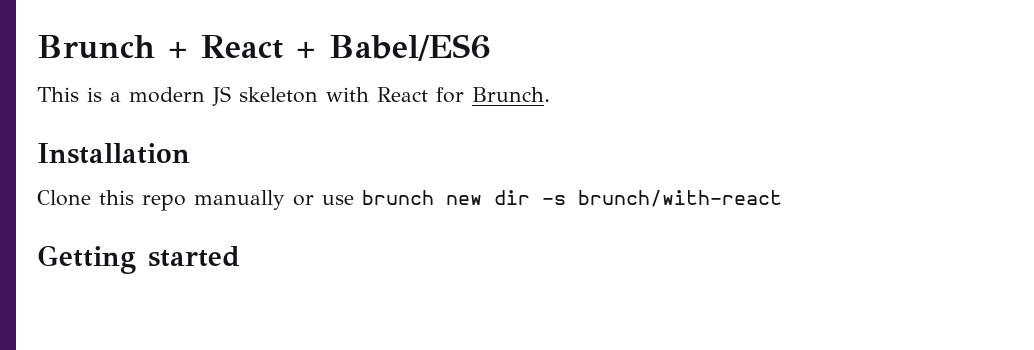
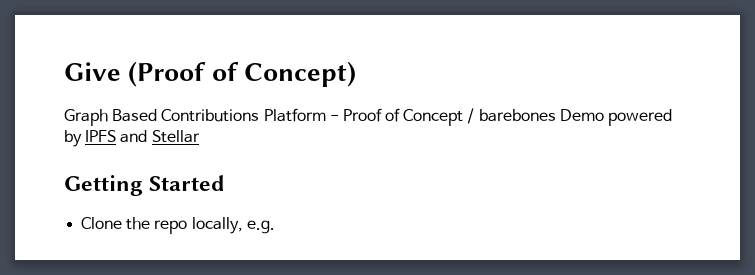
- Brunch + React + Babel/ES6
- This is a modern JS skeleton with React for Brunch.
- Installation
- Clone this repo manually or use brunch new dir -s brunch/with-react
- Getting started
+ Give (Proof of Concept)
+ Graph Based Contributions Platform - Proof of Concept / barebones Demo powered by IPFS and Stellar
+ Getting Started
+ Clone the repo locally, e.g.

